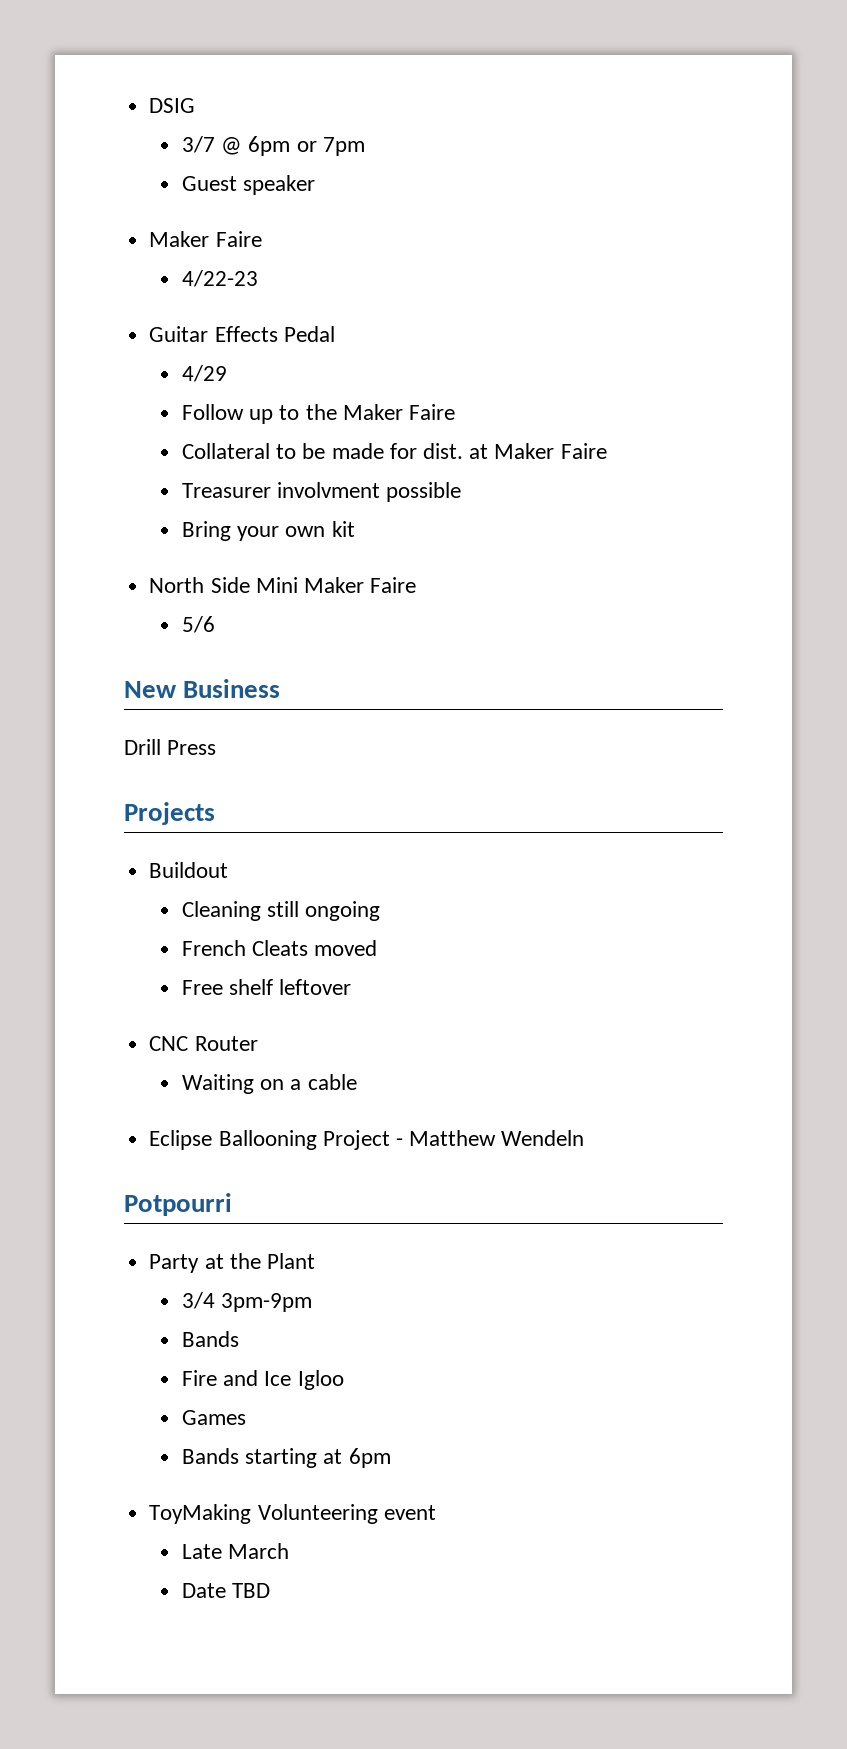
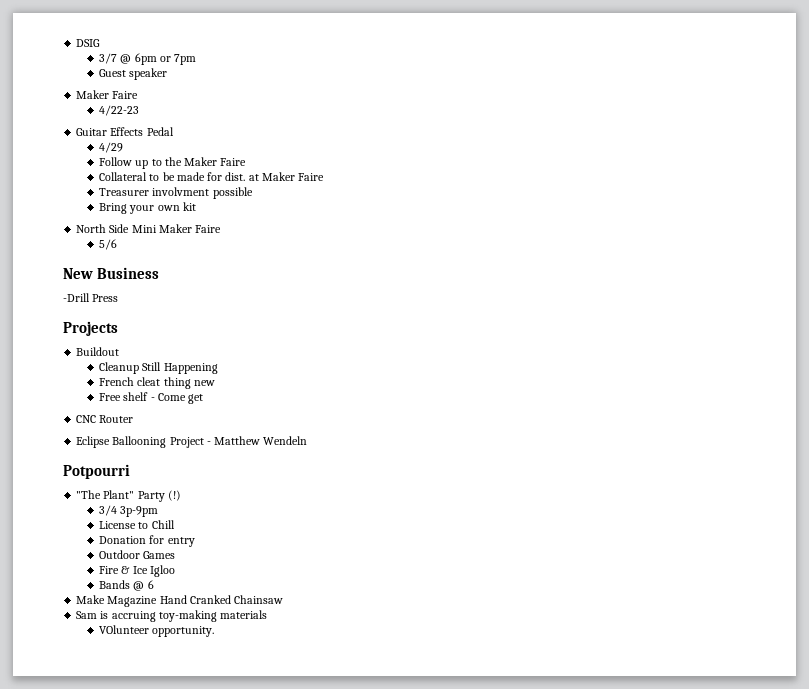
- Drill Press
+ -Drill Press
- Cleaning still ongoing
- French Cleats moved
+ Cleanup Still Happening
+ French cleat thing new
- Free shelf leftover
+ Free shelf - Come get
- Waiting on a cable
- Party at the Plant
- 3/4 3pm-9pm
- Bands
+ "The Plant" Party (!)
+ 3/4 3p-9pm
+ License to Chill
+ Donation for entry
+ Outdoor Games
- Fire and Ice Igloo
+ Fire & Ice Igloo
- Games
- Bands starting at 6pm
- ToyMaking Volunteering event
- Late March
- Date TBD
+ Bands @ 6
+ Make Magazine Hand Cranked Chainsaw
+ Sam is accruing toy-making materials
+ VOlunteer opportunity.

